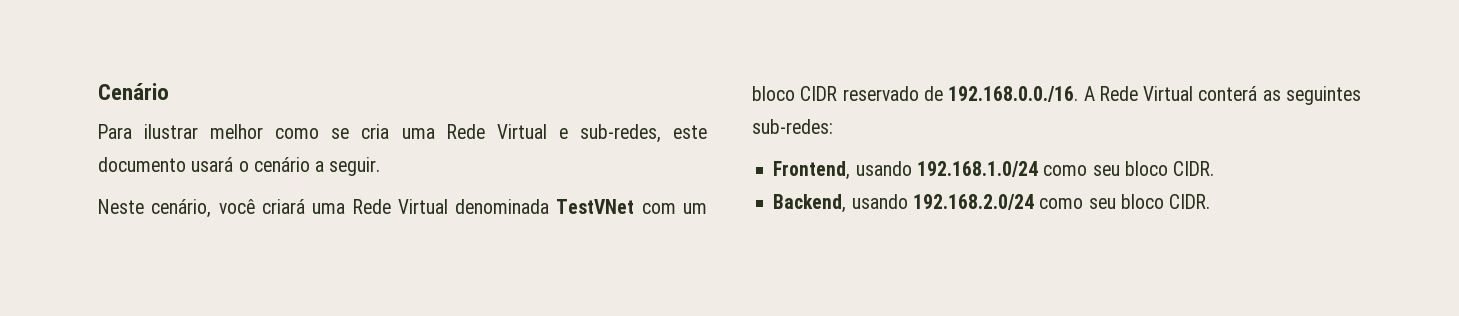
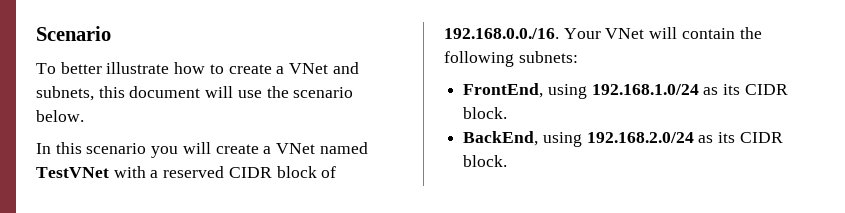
- Cenário
- Para ilustrar melhor como se cria uma Rede Virtual e sub-redes, este documento usará o cenário a seguir.
- Neste cenário, você criará uma Rede Virtual denominada TestVNet com um bloco CIDR reservado de 192.168.0.0./16. A Rede Virtual conterá as seguintes sub-redes:
- Frontend, usando 192.168.1.0/24 como seu bloco CIDR.
- Backend, usando 192.168.2.0/24 como seu bloco CIDR.
+ Scenario
+ To better illustrate how to create a VNet and subnets, this document will use the scenario below.
+ In this scenario you will create a VNet named TestVNet with a reserved CIDR block of 192.168.0.0./16. Your VNet will contain the following subnets:
+ FrontEnd, using 192.168.1.0/24 as its CIDR block.
+ BackEnd, using 192.168.2.0/24 as its CIDR block.

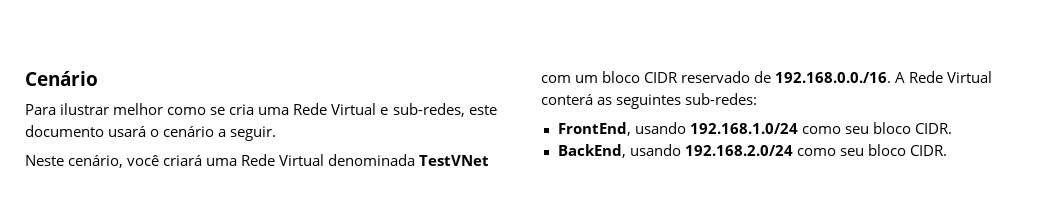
- Scenario
- To better illustrate how to create a VNet and subnets, this document will use the scenario below.
- In this scenario you will create a VNet named TestVNet with a reserved CIDR block of 192.168.0.0./16. Your VNet will contain the following subnets:
- FrontEnd, using 192.168.1.0/24 as its CIDR block.
- BackEnd, using 192.168.2.0/24 as its CIDR block.
+ Cenário
+ Para ilustrar melhor como se cria uma Rede Virtual e sub-redes, este documento usará o cenário a seguir.
+ Neste cenário, você criará uma Rede Virtual denominada TestVNet com um bloco CIDR reservado de 192.168.0.0./16. A Rede Virtual conterá as seguintes sub-redes:
+ FrontEnd, usando 192.168.1.0/24 como seu bloco CIDR.
+ BackEnd, usando 192.168.2.0/24 como seu bloco CIDR.

